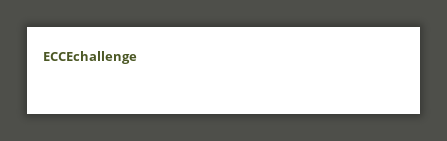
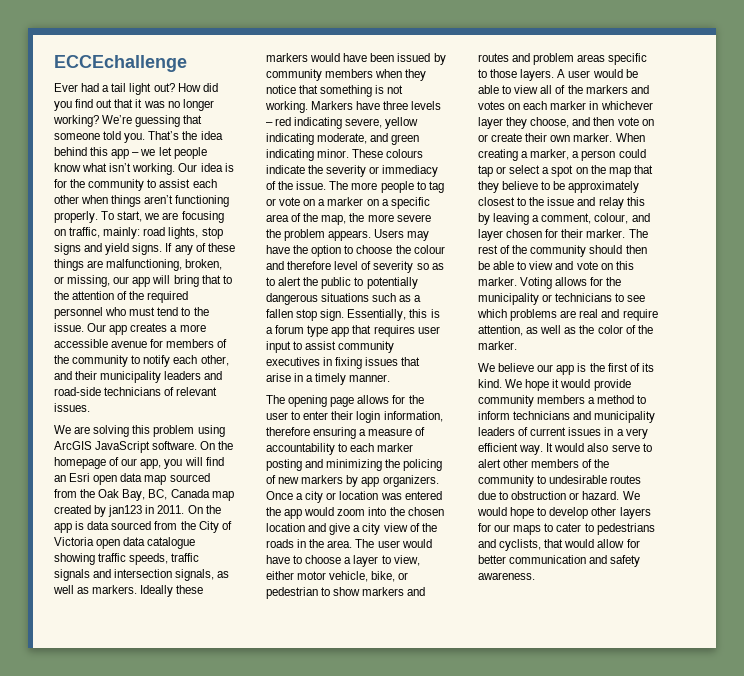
+ Ever had a tail light out? How did you find out that it was no longer working? We’re guessing that someone told you. That’s the idea behind this app – we let people know what isn’t working. Our idea is for the community to assist each other when things aren’t functioning properly. To start, we are focusing on traffic, mainly: road lights, stop signs and yield signs. If any of these things are malfunctioning, broken, or missing, our app will bring that to the attention of the required personnel who must tend to the issue. Our app creates a more accessible avenue for members of the community to notify each other, and their municipality leaders and road-side technicians of relevant issues.
+ We are solving this problem using ArcGIS JavaScript software. On the homepage of our app, you will find an Esri open data map sourced from the Oak Bay, BC, Canada map created by jan123 in 2011. On the app is data sourced from the City of Victoria open data catalogue showing traffic speeds, traffic signals and intersection signals, as well as markers. Ideally these markers would have been issued by community members when they notice that something is not working. Markers have three levels – red indicating severe, yellow indicating moderate, and green indicating minor. These colours indicate the severity or immediacy of the issue. The more people to tag or vote on a marker on a specific area of the map, the more severe the problem appears. Users may have the option to choose the colour and therefore level of severity so as to alert the public to potentially dangerous situations such as a fallen stop sign. Essentially, this is a forum type app that requires user input to assist community executives in fixing issues that arise in a timely manner.
+ The opening page allows for the user to enter their login information, therefore ensuring a measure of accountability to each marker posting and minimizing the policing of new markers by app organizers. Once a city or location was entered the app would zoom into the chosen location and give a city view of the roads in the area. The user would have to choose a layer to view, either motor vehicle, bike, or pedestrian to show markers and routes and problem areas specific to those layers. A user would be able to view all of the markers and votes on each marker in whichever layer they choose, and then vote on or create their own marker. When creating a marker, a person could tap or select a spot on the map that they believe to be approximately closest to the issue and relay this by leaving a comment, colour, and layer chosen for their marker. The rest of the community should then be able to view and vote on this marker. Voting allows for the municipality or technicians to see which problems are real and require attention, as well as the color of the marker.
+ We believe our app is the first of its kind. We hope it would provide community members a method to inform technicians and municipality leaders of current issues in a very efficient way. It would also serve to alert other members of the community to undesirable routes due to obstruction or hazard. We would hope to develop other layers for our maps to cater to pedestrians and cyclists, that would allow for better communication and safety awareness.

